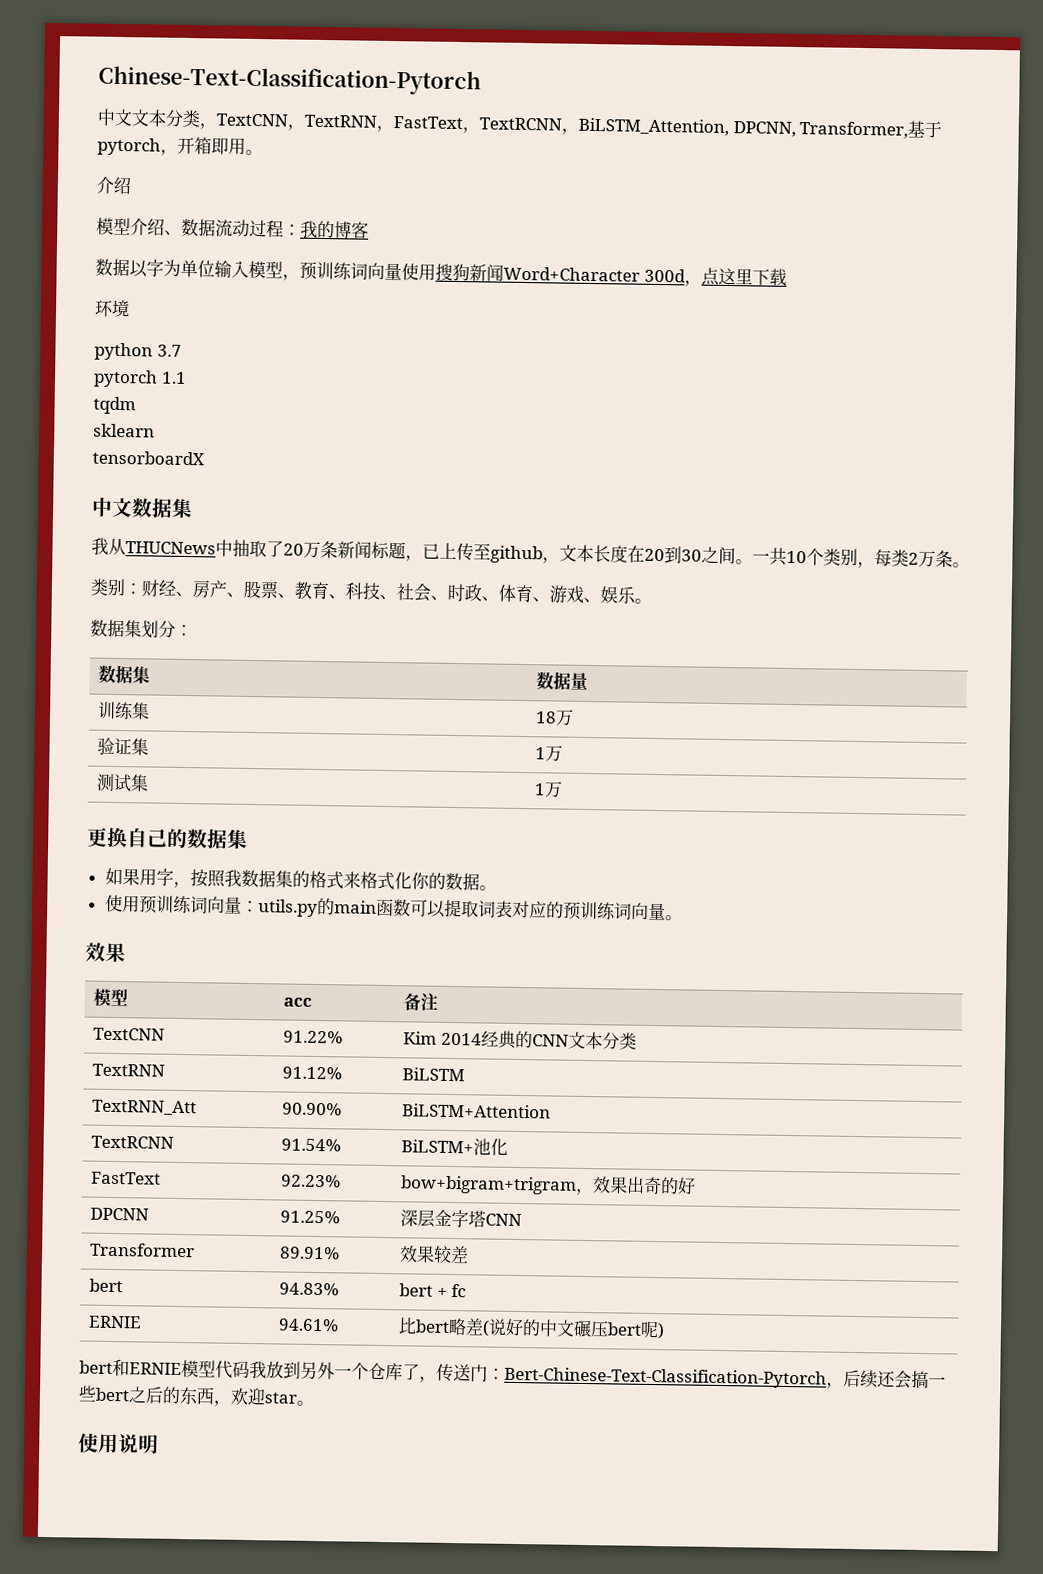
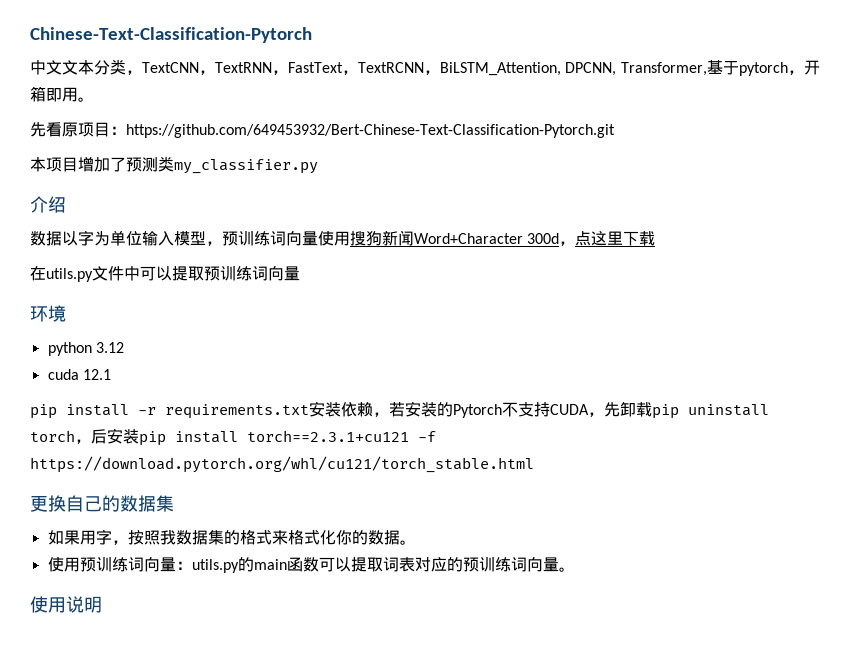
  中文文本分类，TextCNN，TextRNN，FastText，TextRCNN，BiLSTM_Attention, DPCNN, Transformer,基于pytorch，开箱即用。
+ 先看原项目：https://github.com/649453932/Bert-Chinese-Text-Classification-Pytorch.git
+ 本项目增加了预测类my_classifier.py
  介绍
- 模型介绍、数据流动过程：我的博客
+ 在utils.py文件中可以提取预训练词向量
  环境
- python 3.7
- pytorch 1.1
- tqdm
- sklearn
- tensorboardX
- 中文数据集
- 我从THUCNews中抽取了20万条新闻标题，已上传至github，文本长度在20到30之间。一共10个类别，每类2万条。
- 类别：财经、房产、股票、教育、科技、社会、时政、体育、游戏、娱乐。
- 数据集划分：
- 数据集 | 数据量
- 训练集 | 18万
- 验证集 | 1万
- 测试集 | 1万
+ python 3.12
+ cuda 12.1
+ pip install -r requirements.txt安装依赖，若安装的Pytorch不支持CUDA，先卸载pip uninstall torch，后安装pip install torch==2.3.1+cu121 -f https://download.pytorch.org/whl/cu121/torch_stable.html
  使用预训练词向量：utils.py的main函数可以提取词表对应的预训练词向量。
- 效果
- 模型 | acc | 备注
- TextCNN | 91.22% | Kim 2014经典的CNN文本分类
- TextRNN | 91.12% | BiLSTM
- TextRNN_Att | 90.90% | BiLSTM+Attention
- TextRCNN | 91.54% | BiLSTM+池化
- FastText | 92.23% | bow+bigram+trigram，效果出奇的好
- DPCNN | 91.25% | 深层金字塔CNN
- Transformer | 89.91% | 效果较差
- bert | 94.83% | bert + fc
- ERNIE | 94.61% | 比bert略差(说好的中文碾压bert呢)
- bert和ERNIE模型代码我放到另外一个仓库了，传送门：Bert-Chinese-Text-Classification-Pytorch，后续还会搞一些bert之后的东西，欢迎star。

